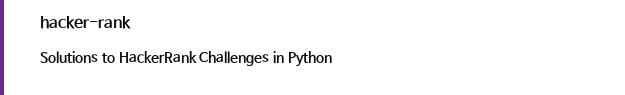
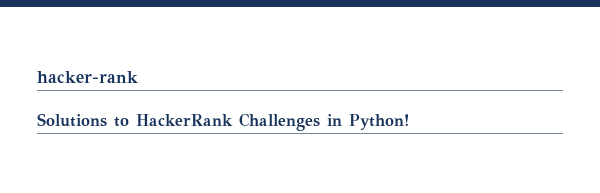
- Solutions to HackerRank Challenges in Python
+ Solutions to HackerRank Challenges in Python!

